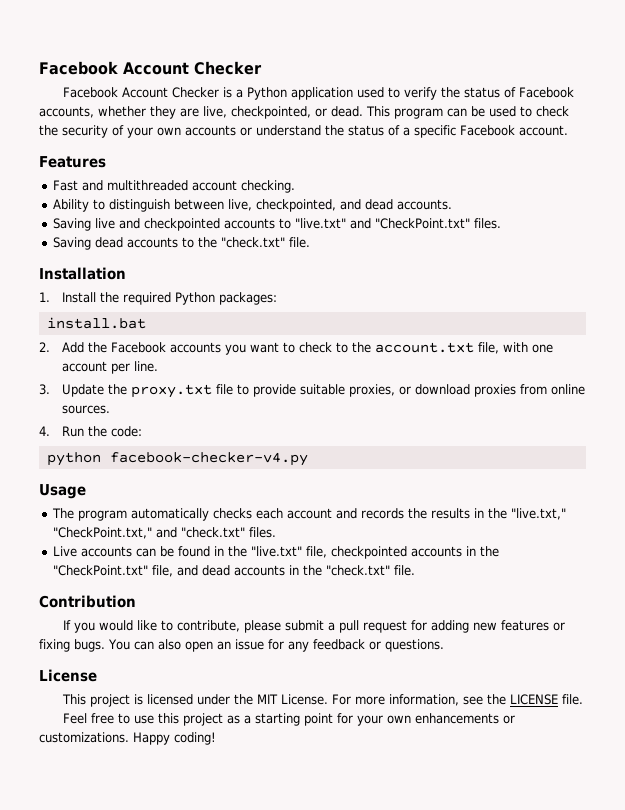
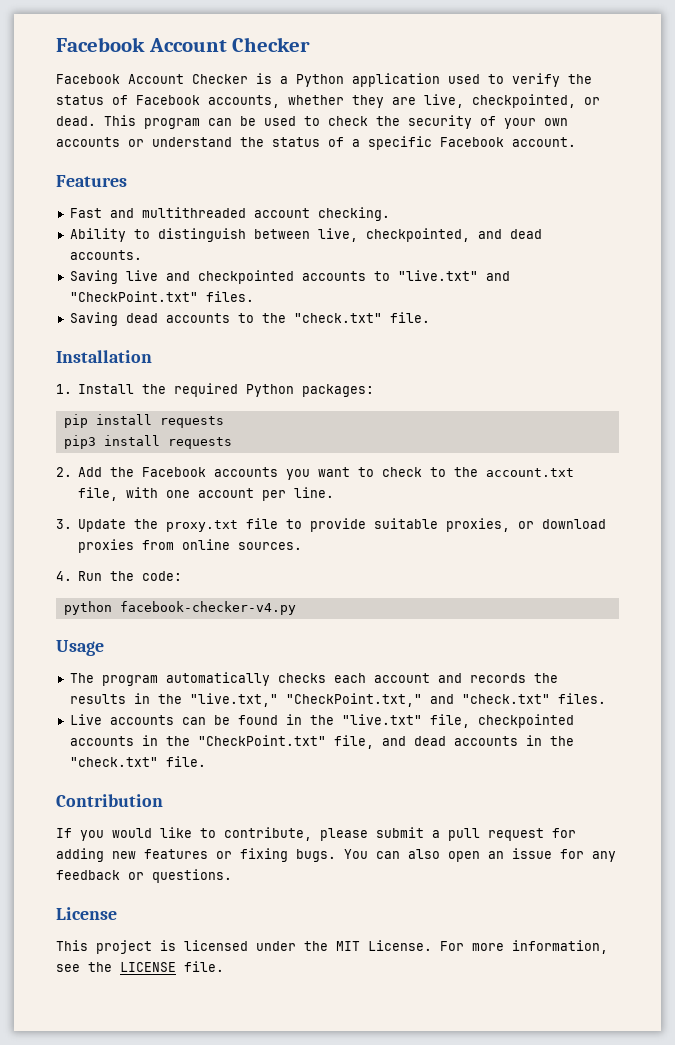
- install.bat
+ pip install requests
+ pip3 install requests
- Feel free to use this project as a starting point for your own enhancements or customizations. Happy coding!

